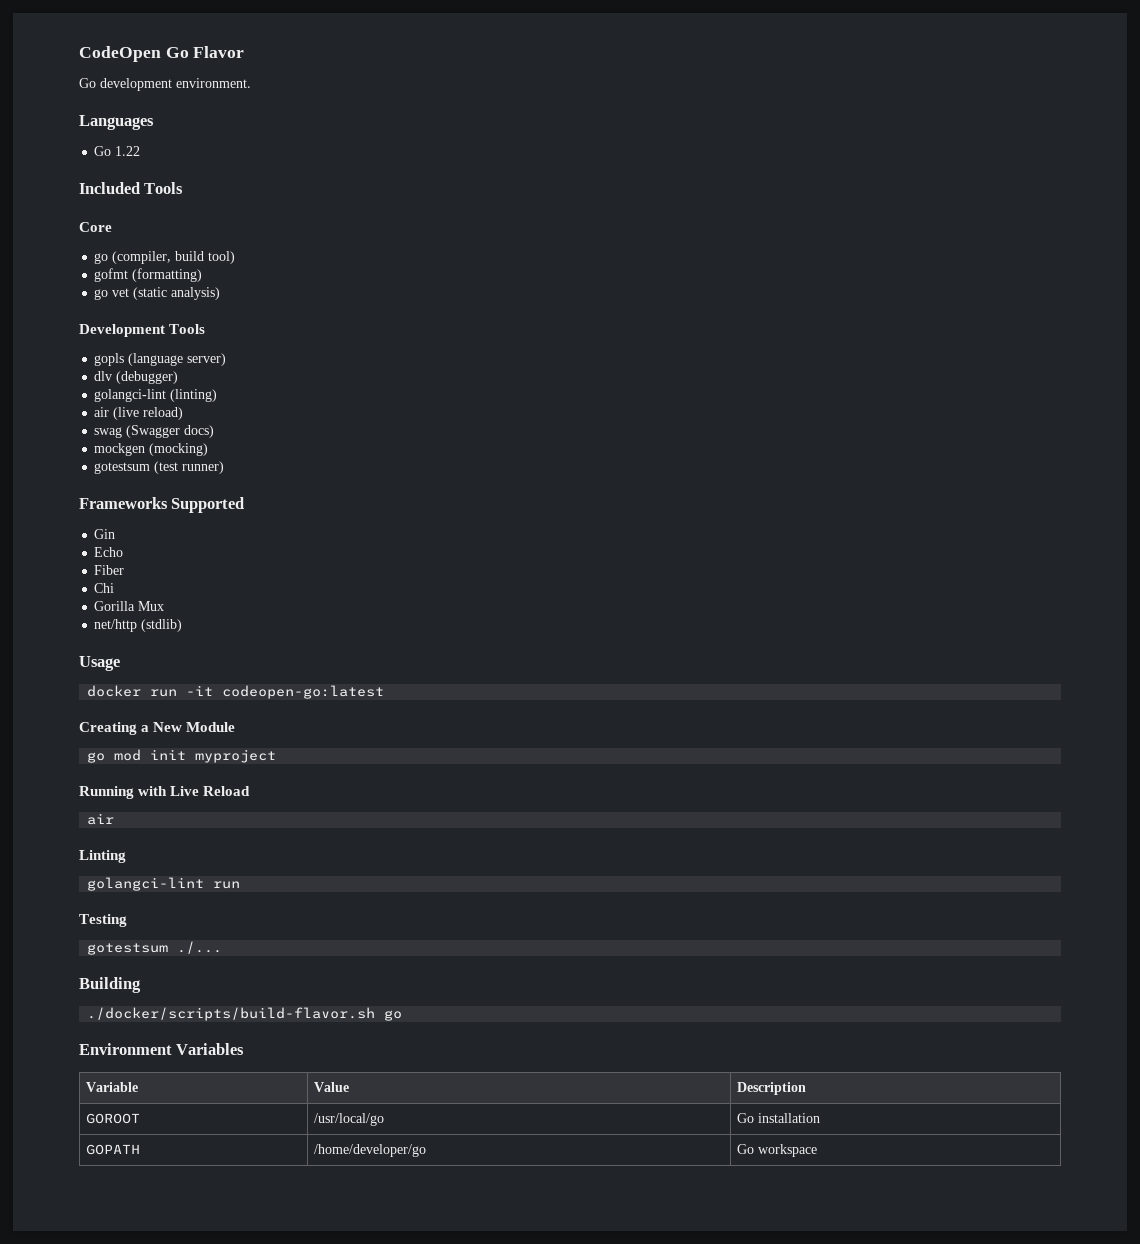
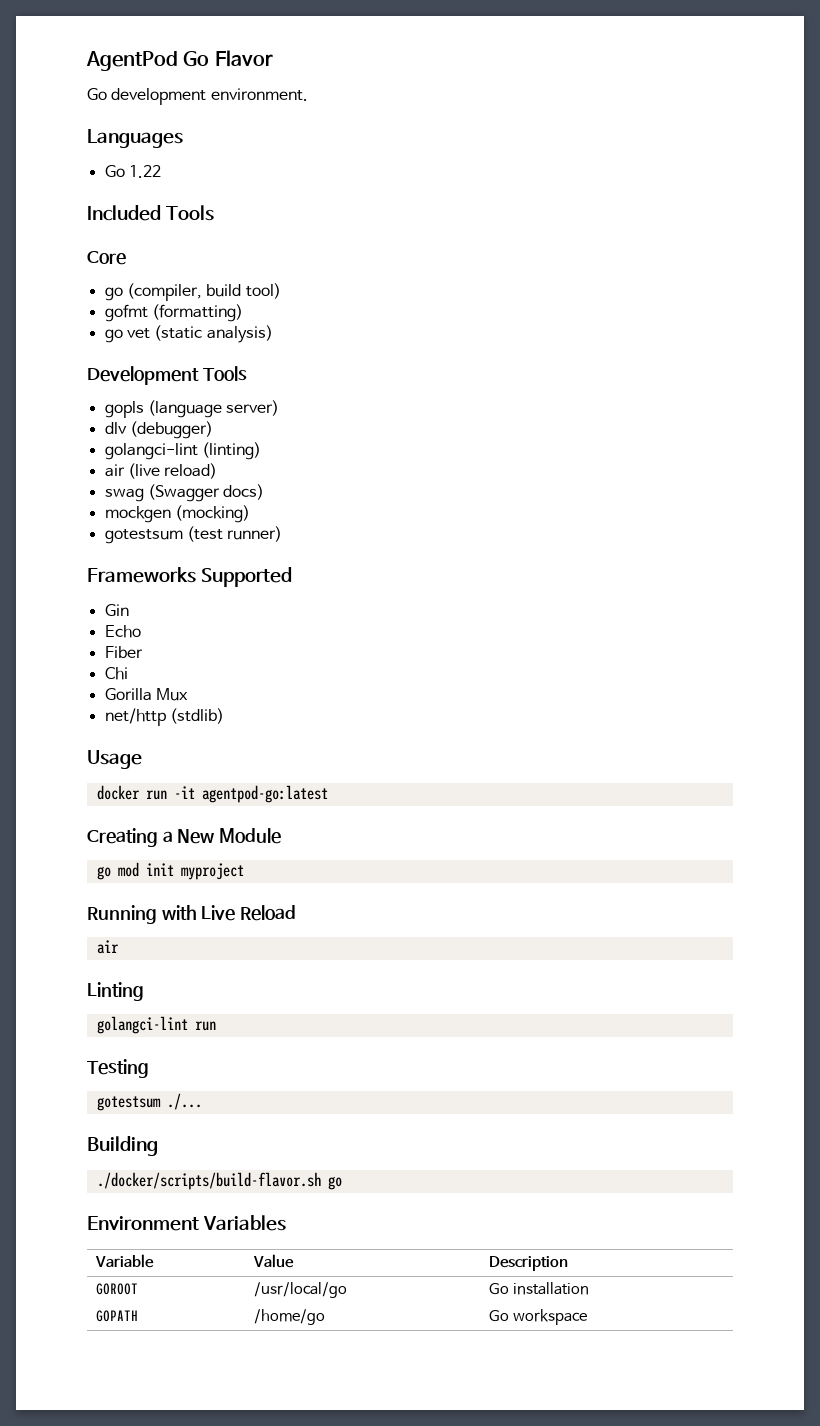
- CodeOpen Go Flavor
+ AgentPod Go Flavor
- docker run -it codeopen-go:latest
+ docker run -it agentpod-go:latest
- GOPATH | /home/developer/go | Go workspace
+ GOPATH | /home/go | Go workspace

